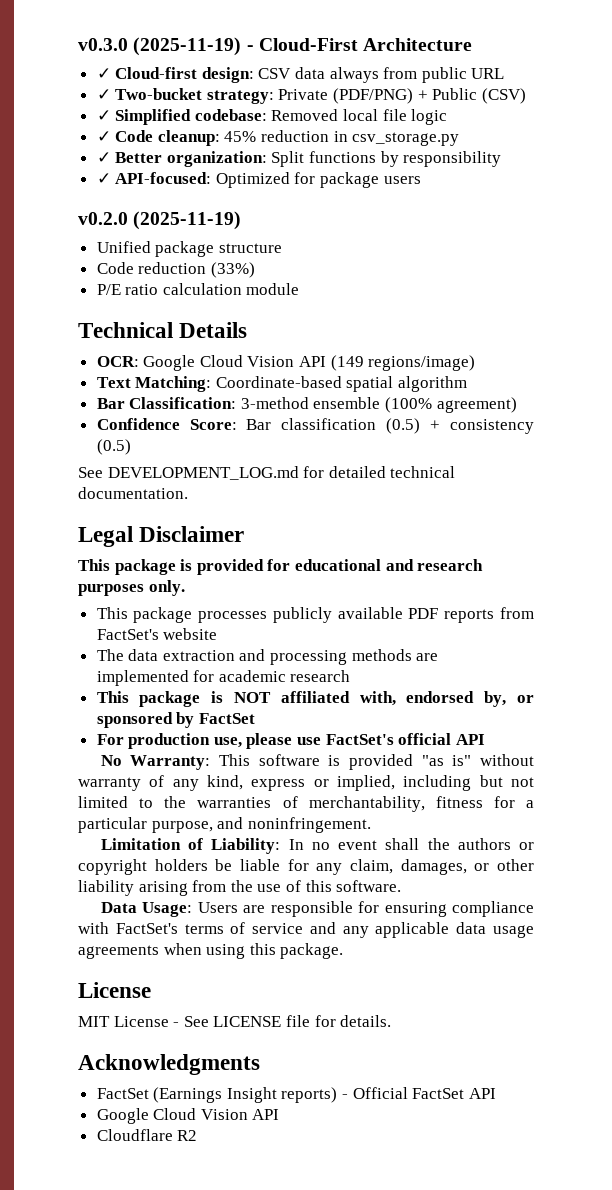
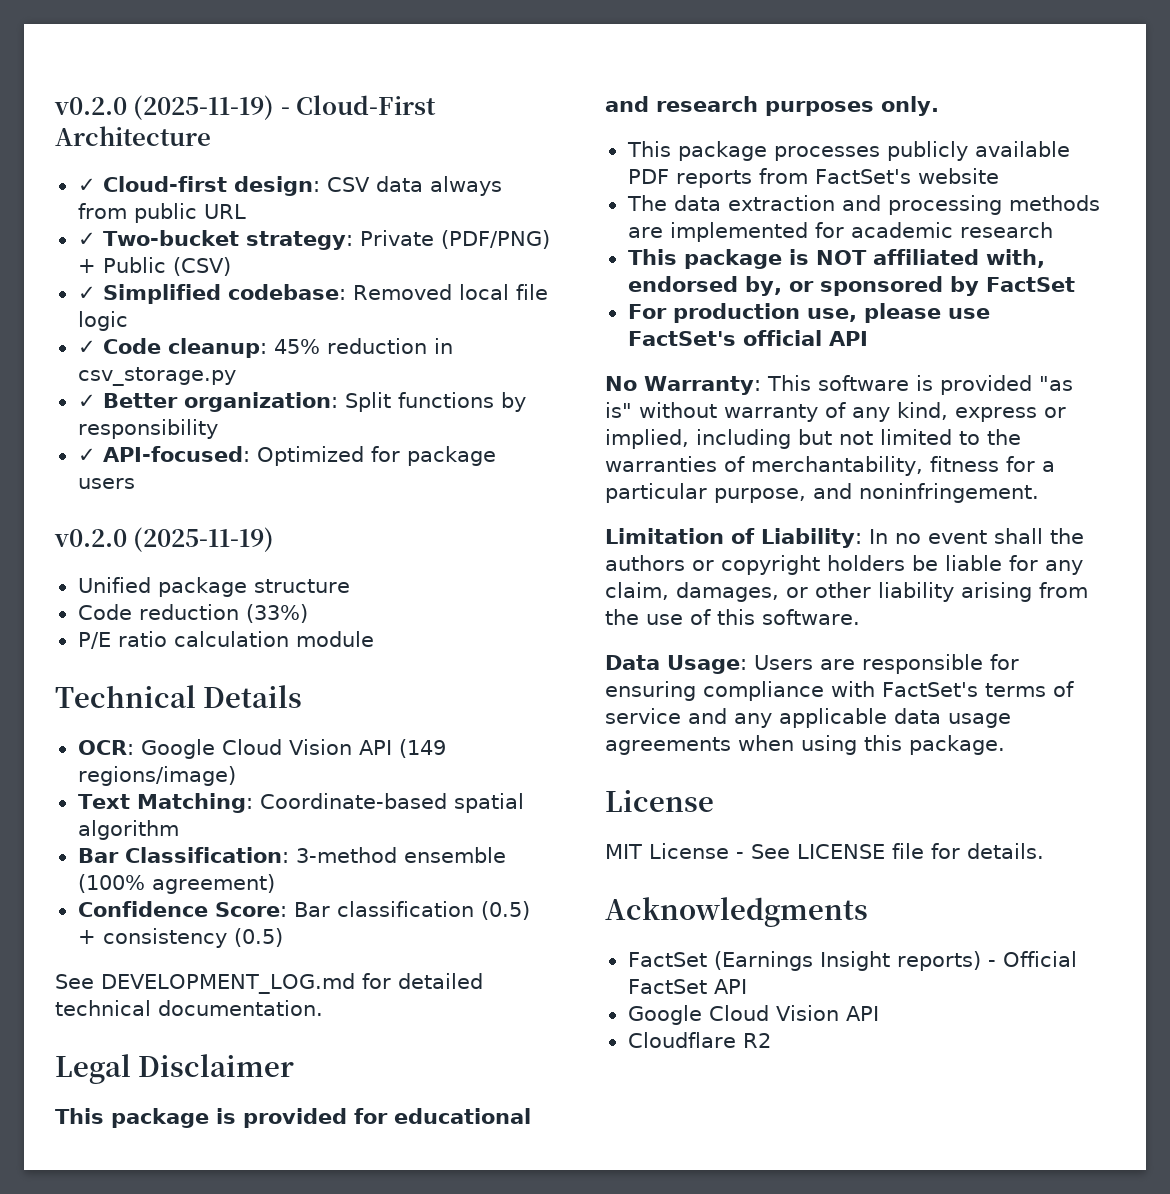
- v0.3.0 (2025-11-19) - Cloud-First Architecture
+ v0.2.0 (2025-11-19) - Cloud-First Architecture

